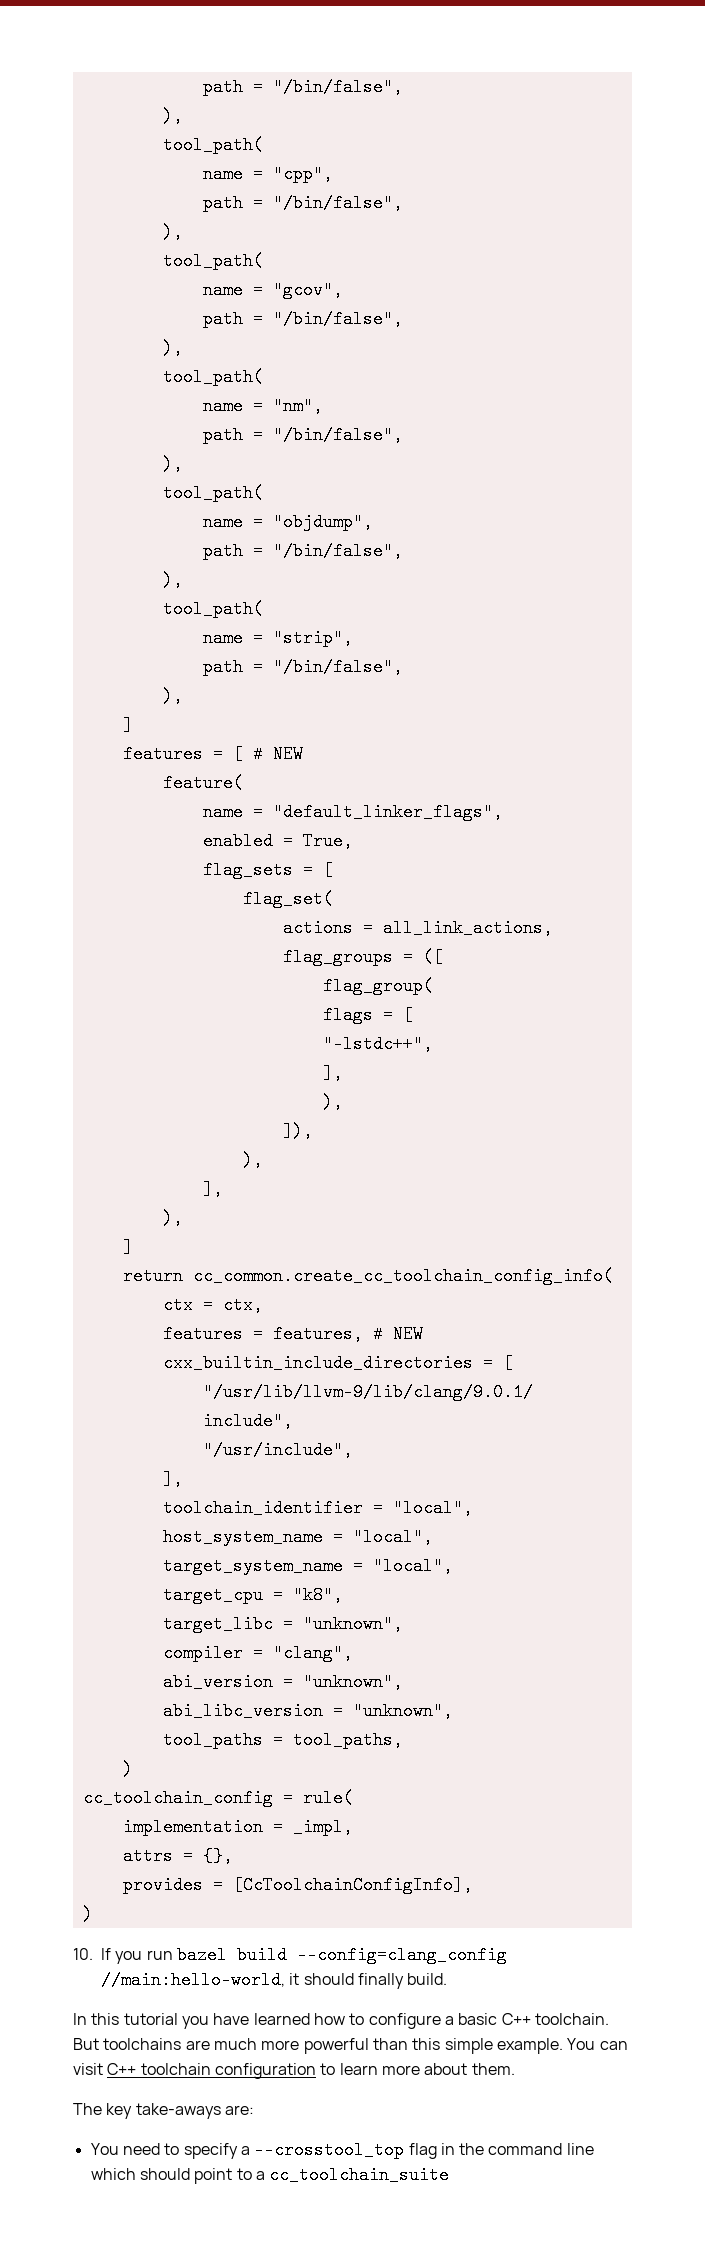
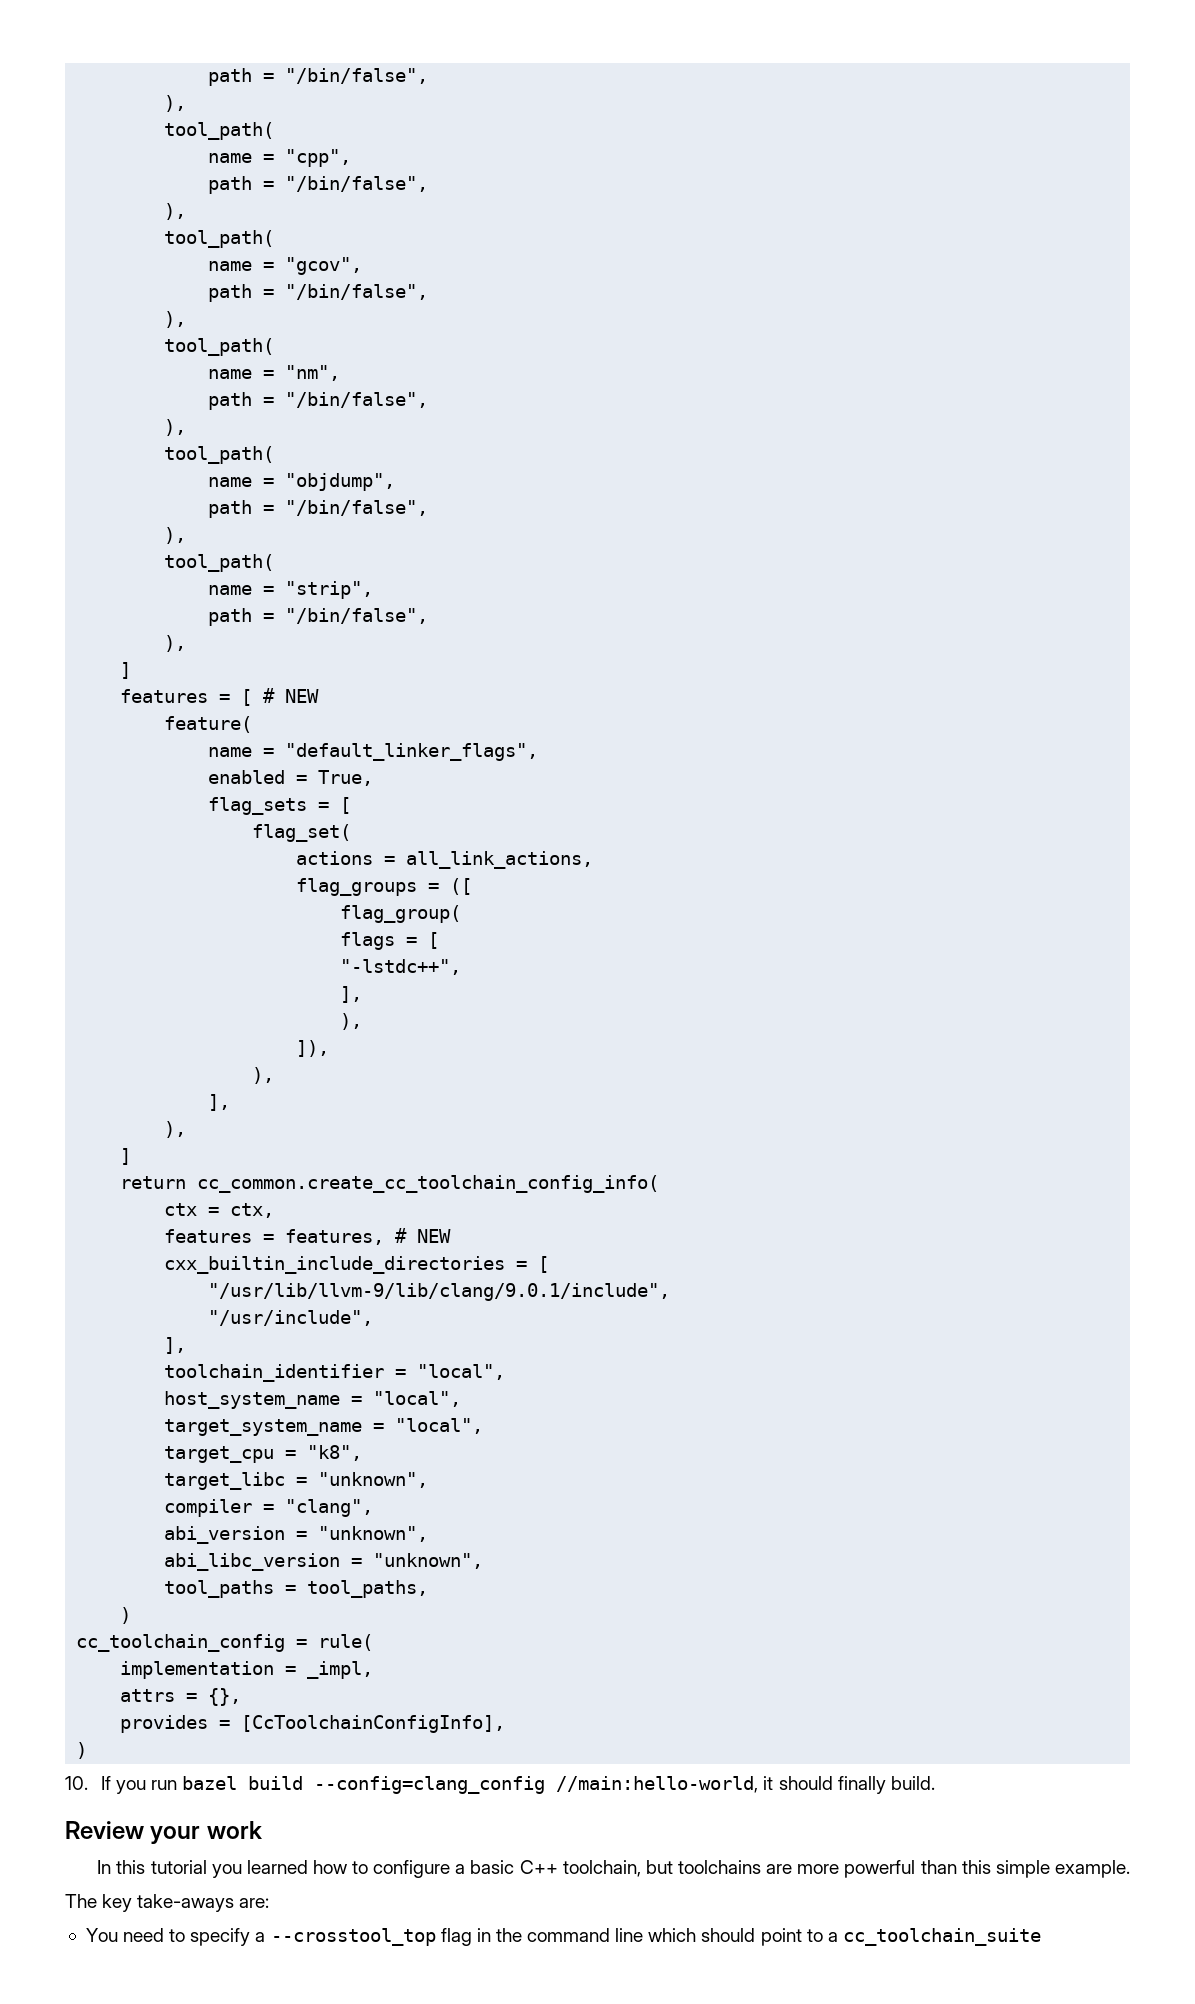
+ Review your work
- In this tutorial you have learned how to configure a basic C++ toolchain. But toolchains are much more powerful than this simple example. You can visit C++ toolchain configuration to learn more about them.
+ In this tutorial you learned how to configure a basic C++ toolchain, but toolchains are more powerful than this simple example.

